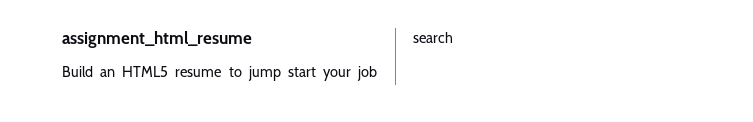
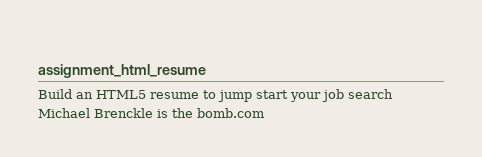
+ Michael Brenckle is the bomb.com

